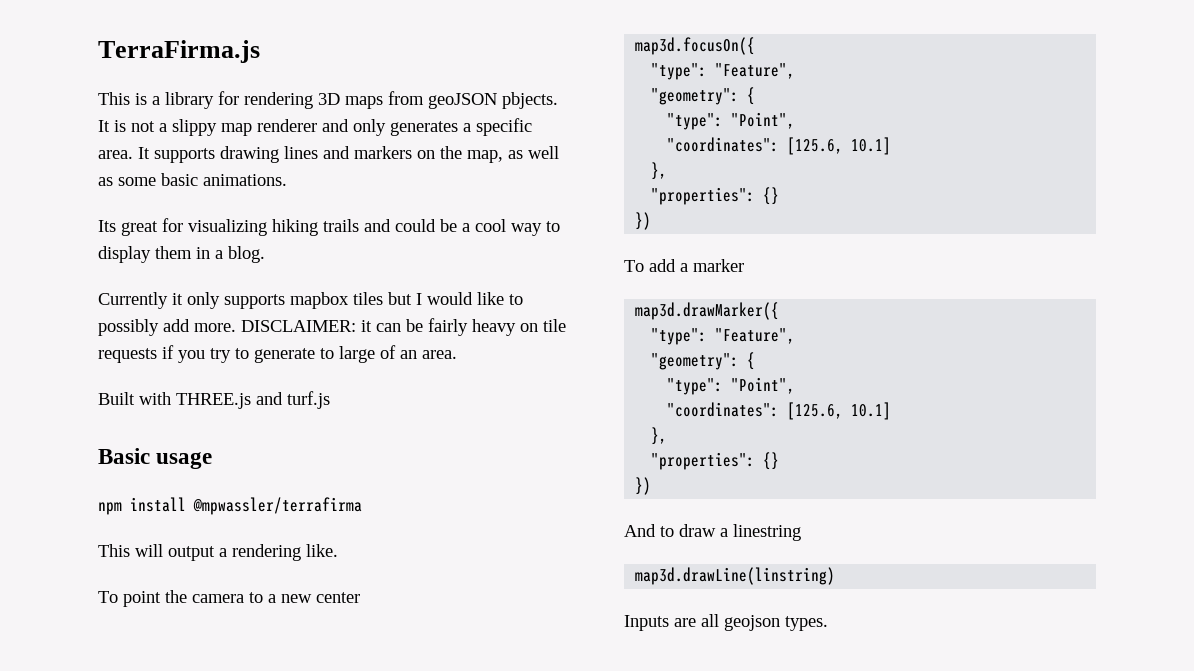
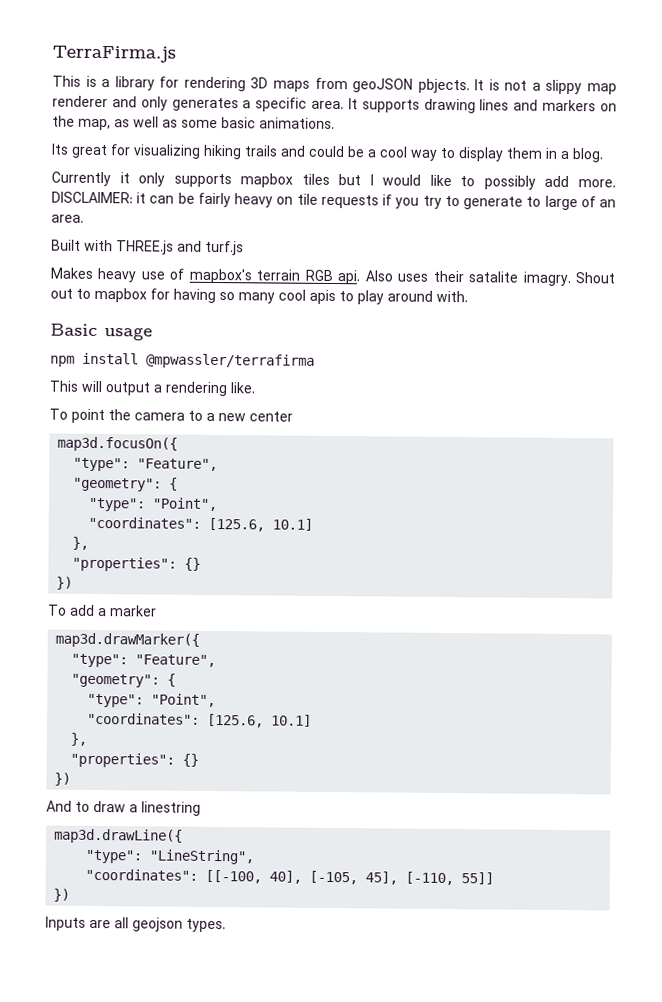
+ Makes heavy use of mapbox's terrain RGB api. Also uses their satalite imagry. Shout out to mapbox for having so many cool apis to play around with.
- map3d.drawLine(linstring)
+ map3d.drawLine({
+ "type": "LineString",
+ "coordinates": [[-100, 40], [-105, 45], [-110, 55]]
+ })

